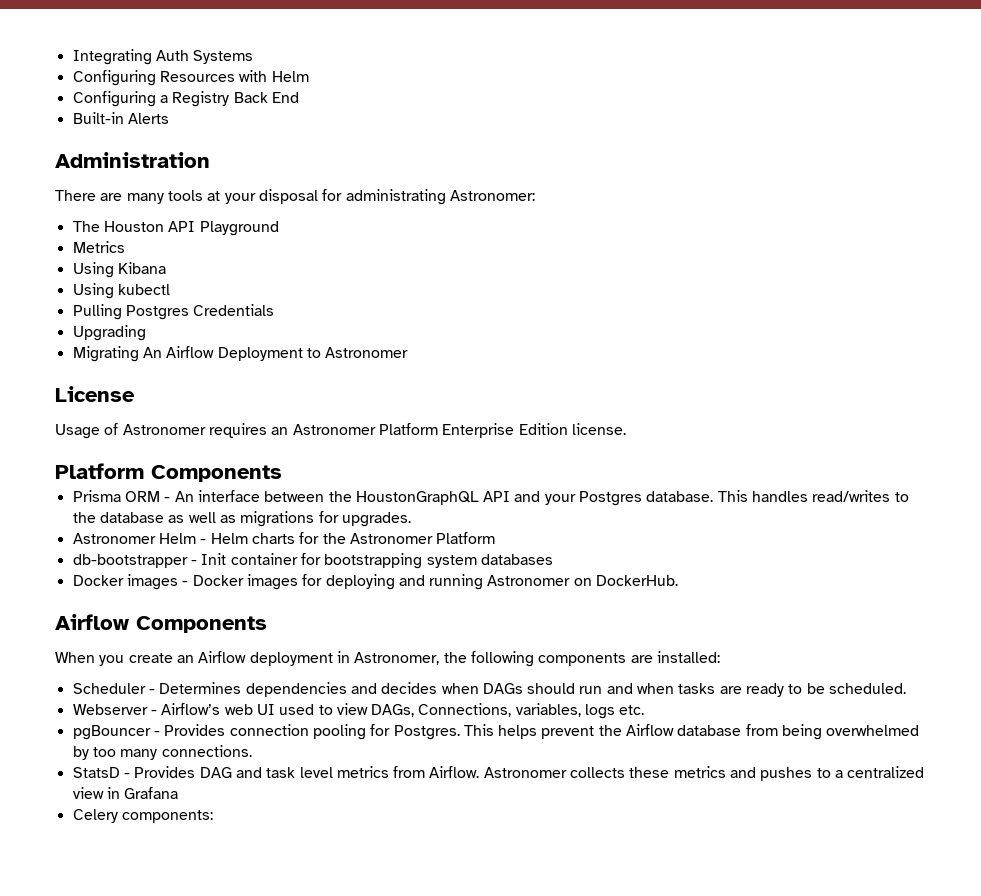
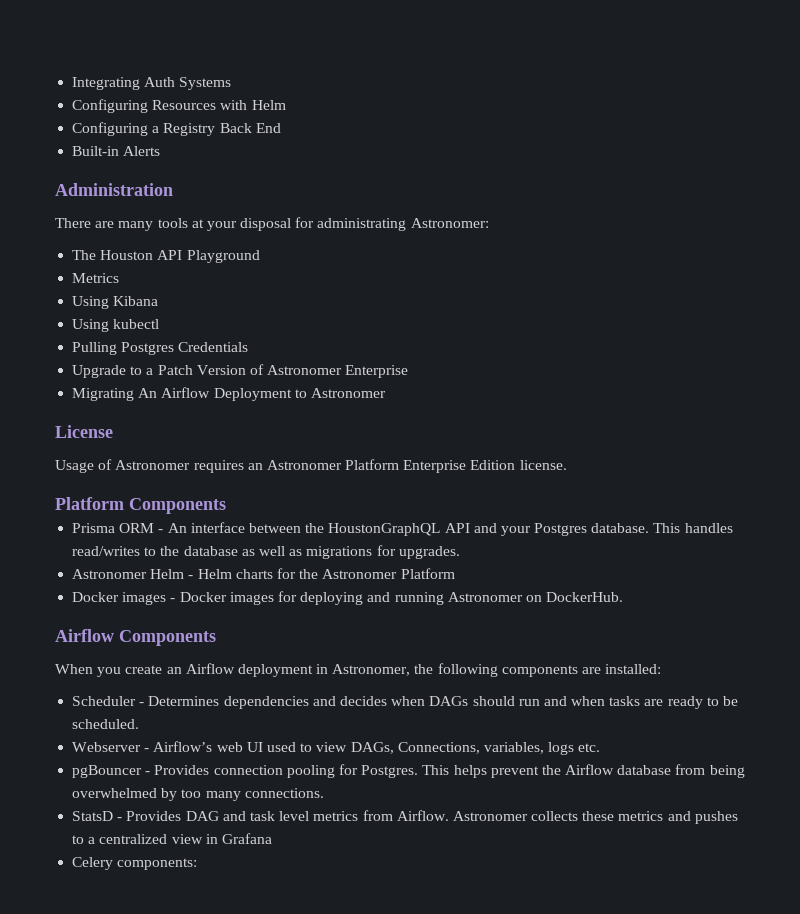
- Upgrading
+ Upgrade to a Patch Version of Astronomer Enterprise
- db-bootstrapper - Init container for bootstrapping system databases

